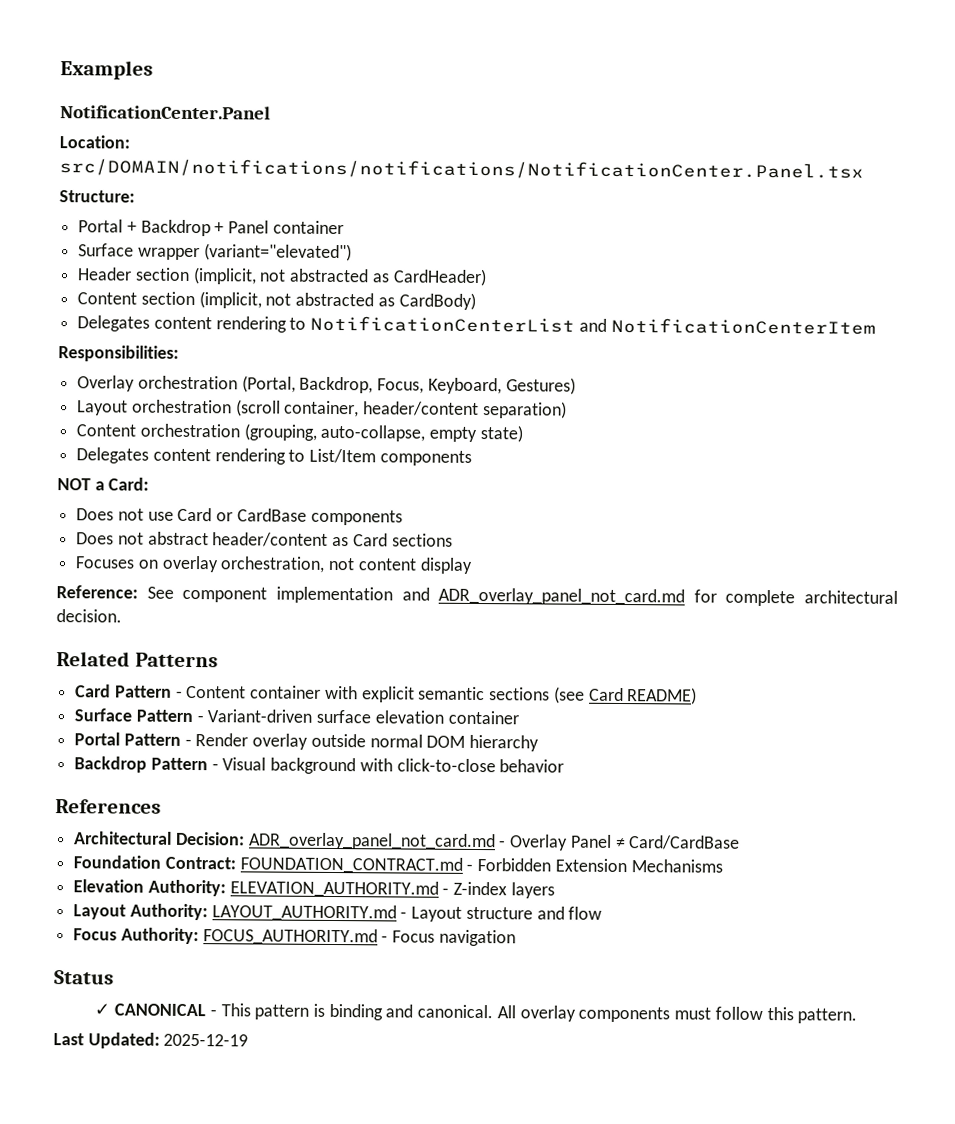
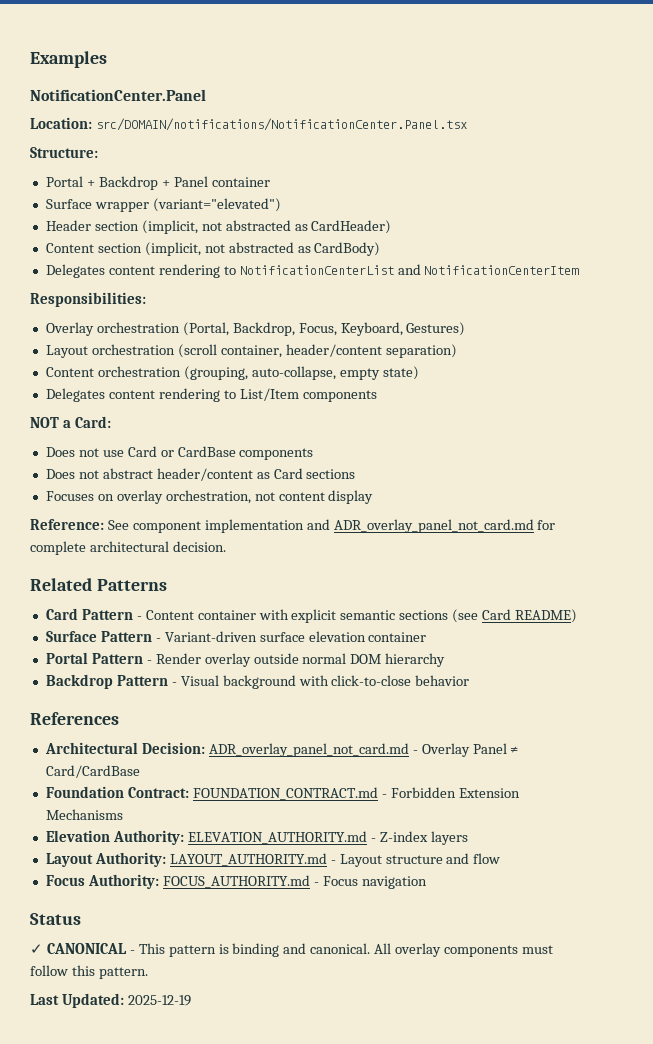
- Location: src/DOMAIN/notifications/notifications/NotificationCenter.Panel.tsx
+ Location: src/DOMAIN/notifications/NotificationCenter.Panel.tsx

